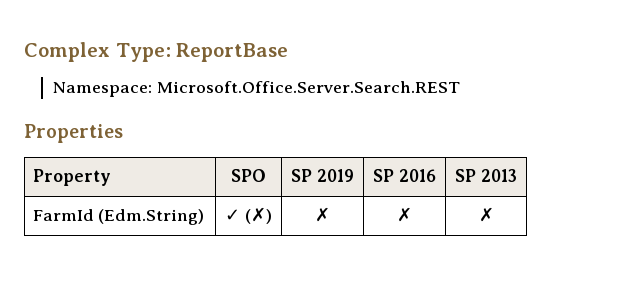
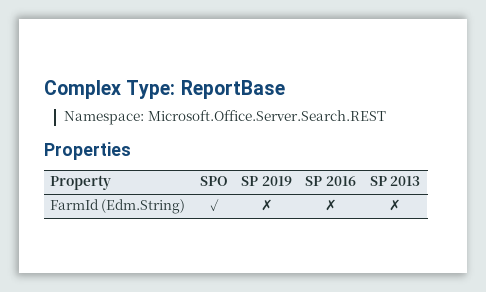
- FarmId (Edm.String) | ✓ (✗) | ✗ | ✗ | ✗
+ FarmId (Edm.String) | ✓ | ✗ | ✗ | ✗

